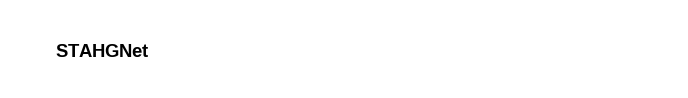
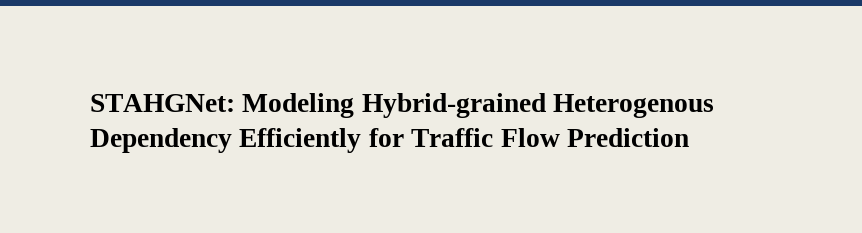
- STAHGNet
+ STAHGNet: Modeling Hybrid-grained Heterogenous Dependency Efficiently for Traffic Flow Prediction

